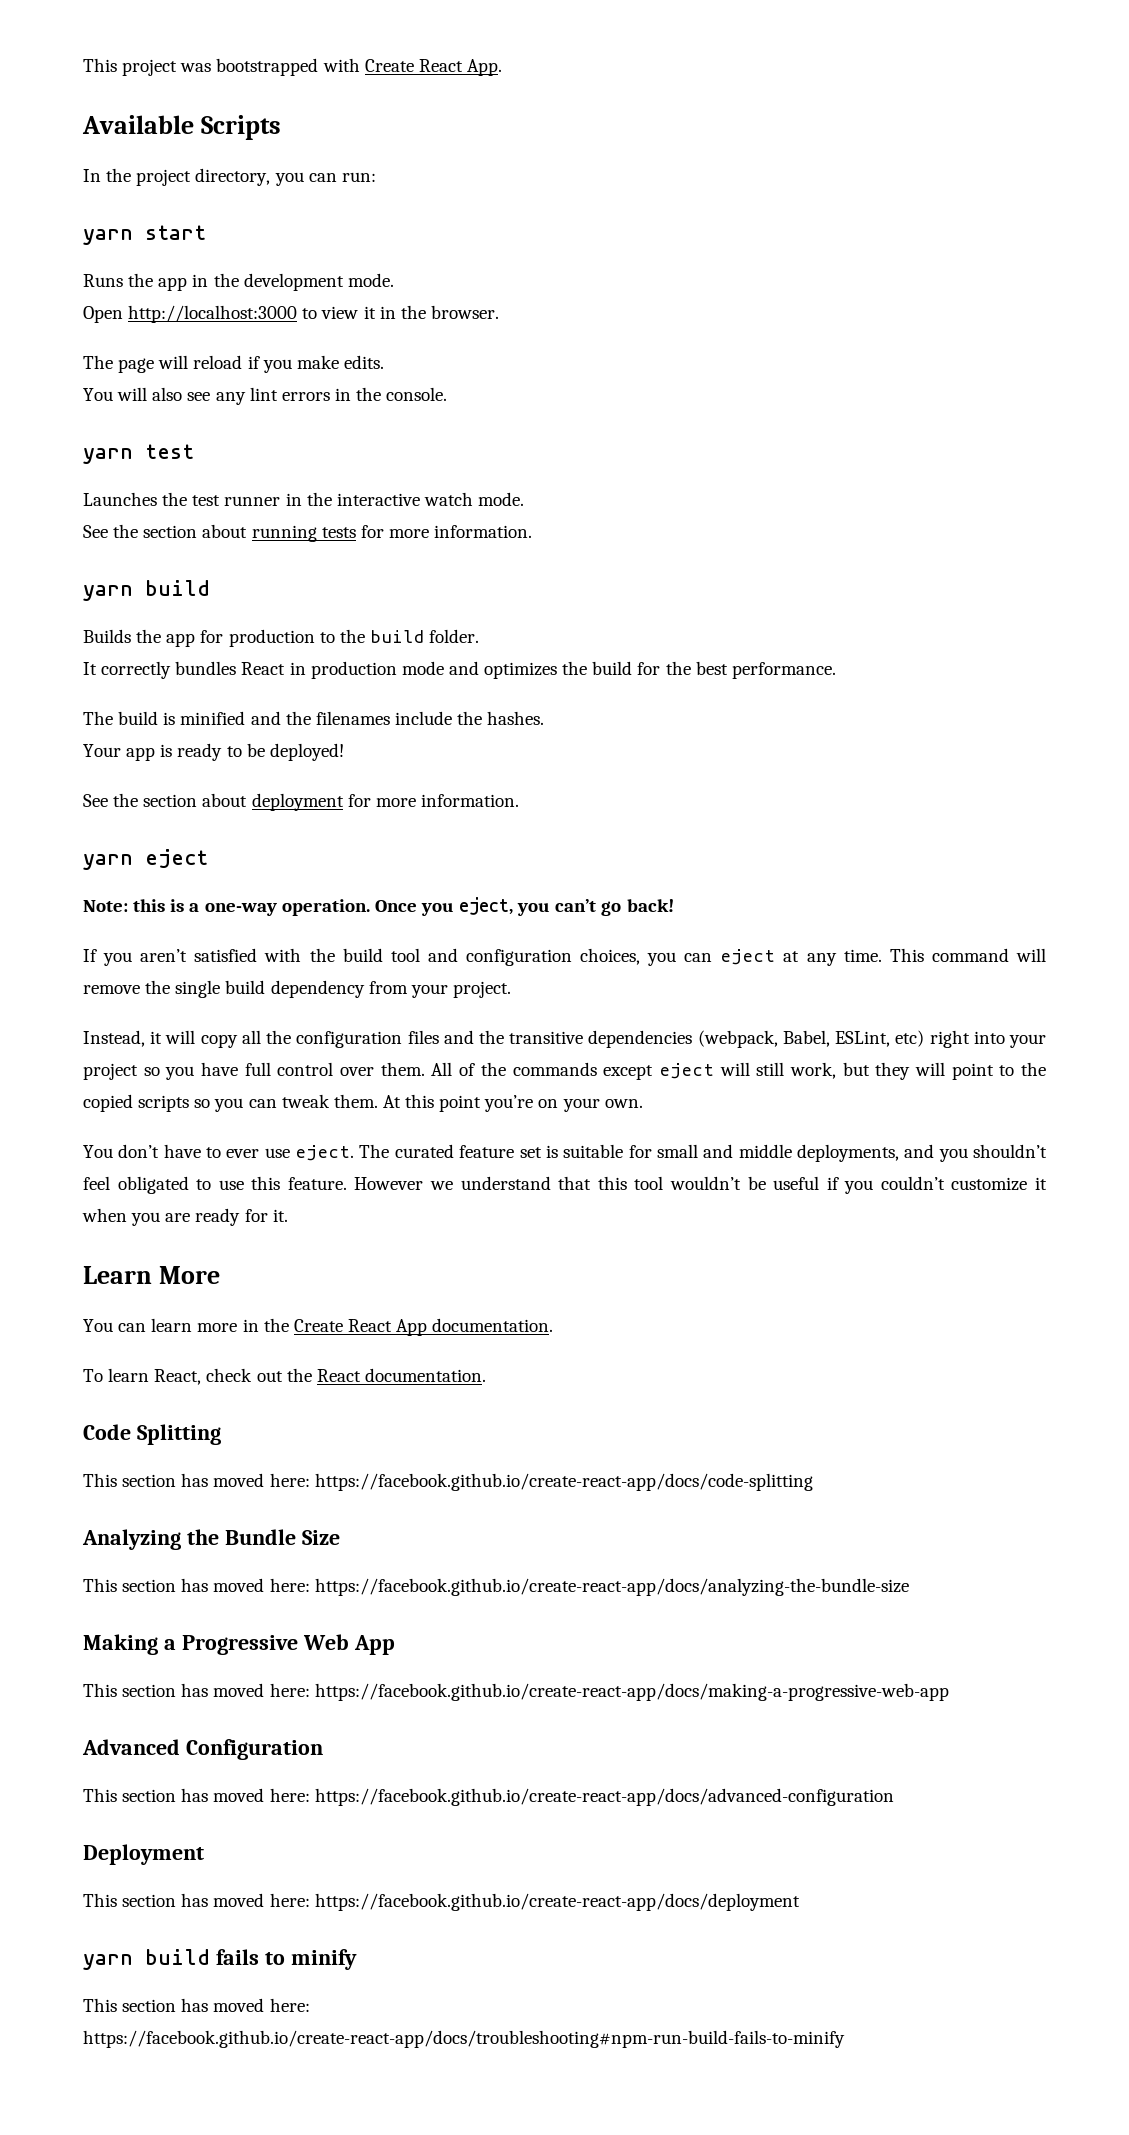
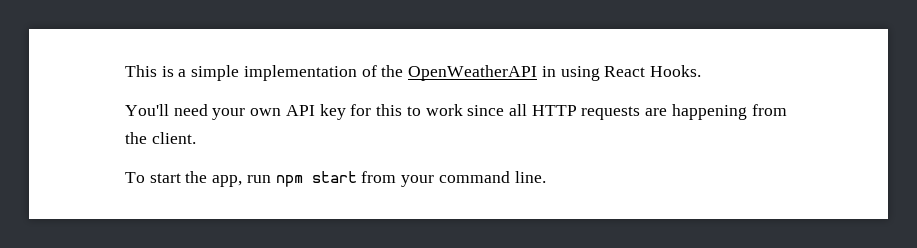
- This project was bootstrapped with Create React App.
- Available Scripts
- In the project directory, you can run:
- yarn start
- Runs the app in the development mode.
- Open http://localhost:3000 to view it in the browser.
- The page will reload if you make edits.
- You will also see any lint errors in the console.
- yarn test
- Launches the test runner in the interactive watch mode.
- See the section about running tests for more information.
- yarn build
- Builds the app for production to the build folder.
- It correctly bundles React in production mode and optimizes the build for the best performance.
- The build is minified and the filenames include the hashes.
- Your app is ready to be deployed!
- See the section about deployment for more information.
- yarn eject
- Note: this is a one-way operation. Once you eject, you can’t go back!
- If you aren’t satisfied with the build tool and configuration choices, you can eject at any time. This command will remove the single build dependency from your project.
- Instead, it will copy all the configuration files and the transitive dependencies (webpack, Babel, ESLint, etc) right into your project so you have full control over them. All of the commands except eject will still work, but they will point to the copied scripts so you can tweak them. At this point you’re on your own.
- You don’t have to ever use eject. The curated feature set is suitable for small and middle deployments, and you shouldn’t feel obligated to use this feature. However we understand that this tool wouldn’t be useful if you couldn’t customize it when you are ready for it.
- Learn More
- You can learn more in the Create React App documentation.
- To learn React, check out the React documentation.
- Code Splitting
- This section has moved here: https://facebook.github.io/create-react-app/docs/code-splitting
- Analyzing the Bundle Size
- This section has moved here: https://facebook.github.io/create-react-app/docs/analyzing-the-bundle-size
- Making a Progressive Web App
- This section has moved here: https://facebook.github.io/create-react-app/docs/making-a-progressive-web-app
- Advanced Configuration
- This section has moved here: https://facebook.github.io/create-react-app/docs/advanced-configuration
- Deployment
- This section has moved here: https://facebook.github.io/create-react-app/docs/deployment
- yarn build fails to minify
- This section has moved here: https://facebook.github.io/create-react-app/docs/troubleshooting#npm-run-build-fails-to-minify
+ This is a simple implementation of the OpenWeatherAPI in using React Hooks.
+ You'll need your own API key for this to work since all HTTP requests are happening from the client.
+ To start the app, run npm start from your command line.

